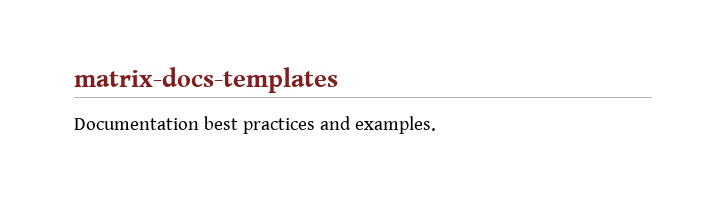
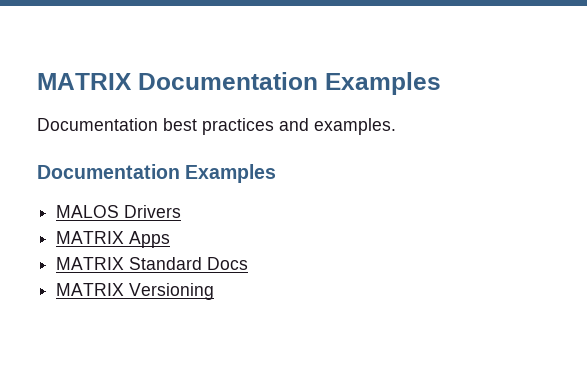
- matrix-docs-templates
+ MATRIX Documentation Examples
  Documentation best practices and examples.
+ Documentation Examples
+ MALOS Drivers
+ MATRIX Apps
+ MATRIX Standard Docs
+ MATRIX Versioning

